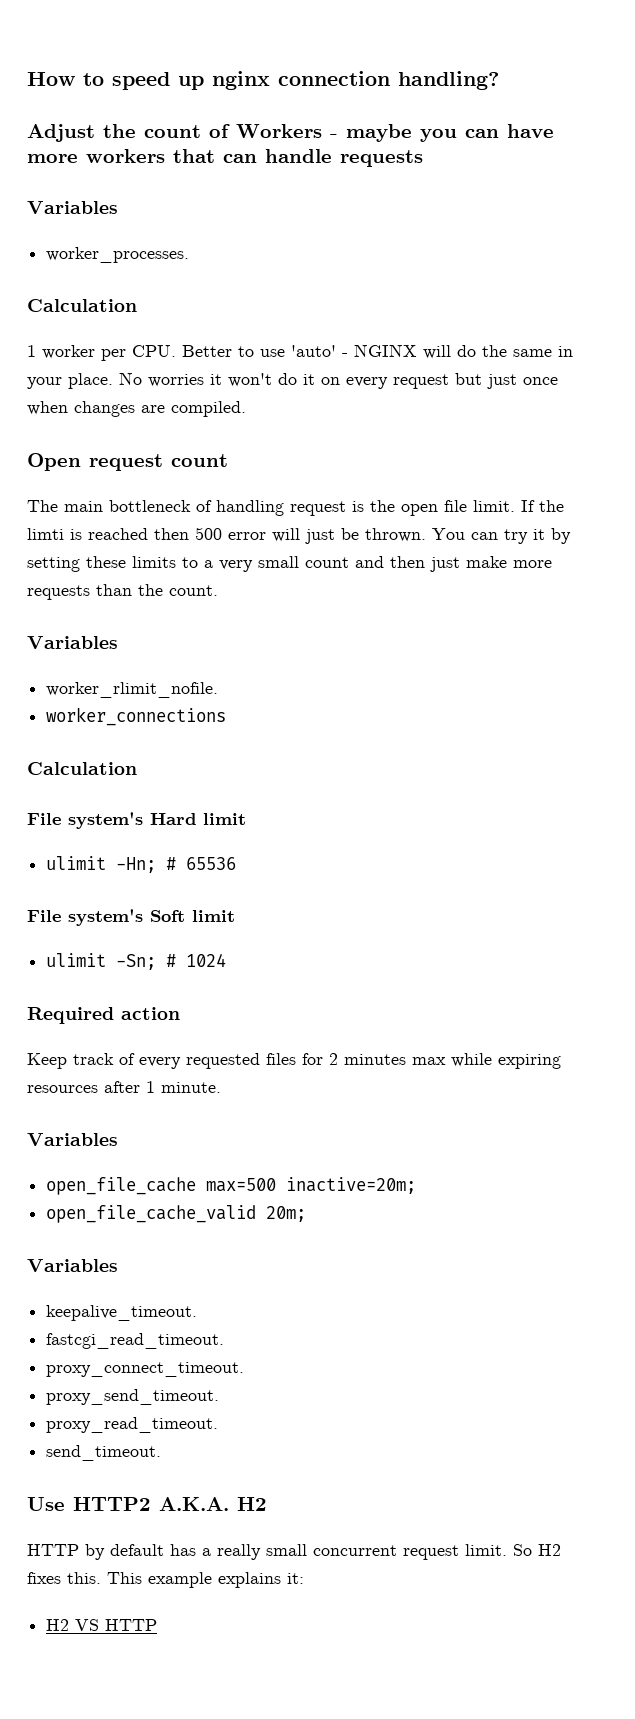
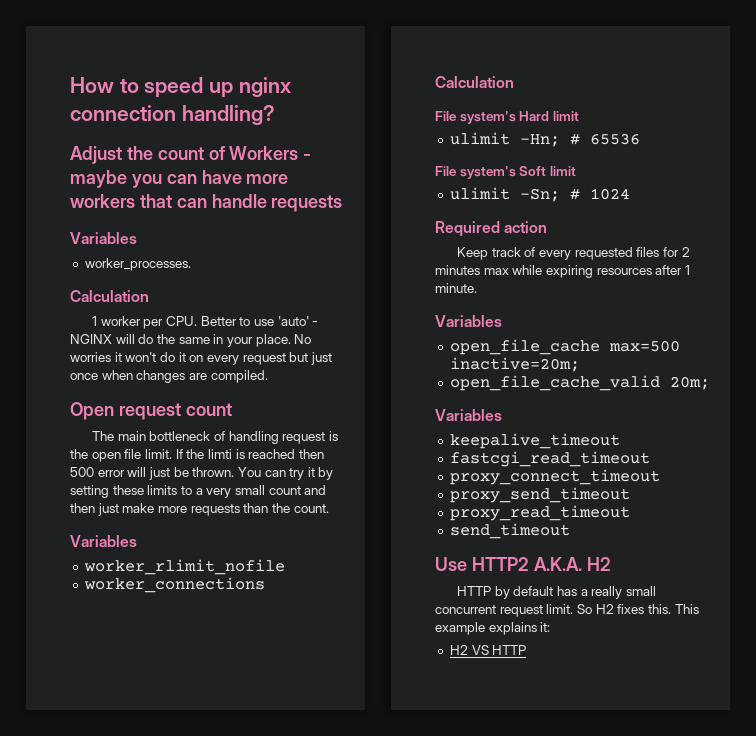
- worker_rlimit_nofile.
+ worker_rlimit_nofile
- keepalive_timeout.
- fastcgi_read_timeout.
- proxy_connect_timeout.
- proxy_send_timeout.
- proxy_read_timeout.
- send_timeout.
+ keepalive_timeout
+ fastcgi_read_timeout
+ proxy_connect_timeout
+ proxy_send_timeout
+ proxy_read_timeout
+ send_timeout

